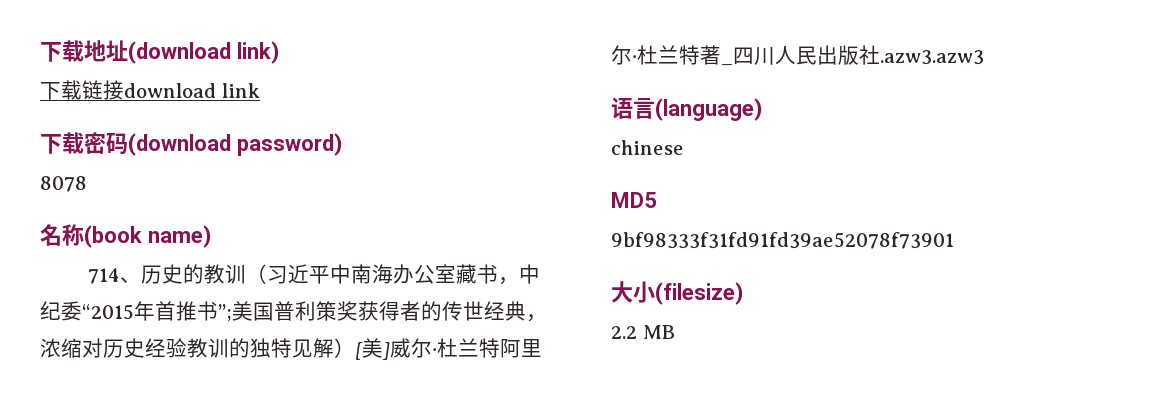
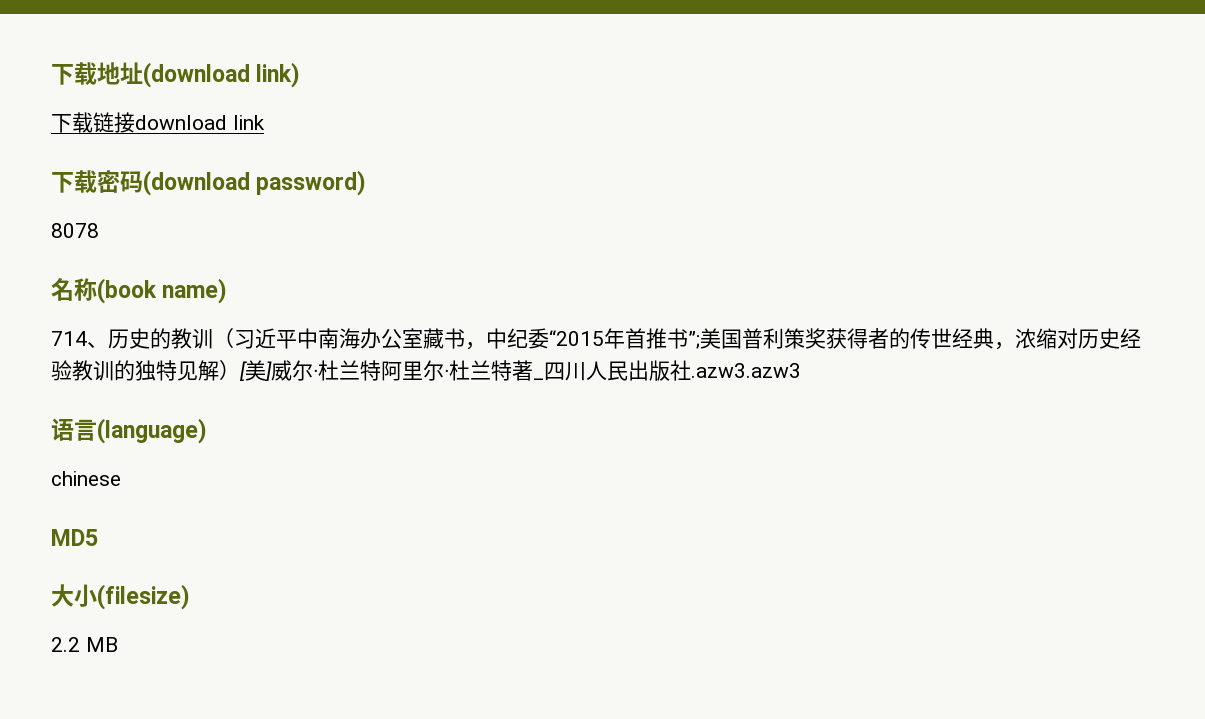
- 9bf98333f31fd91fd39ae52078f73901

